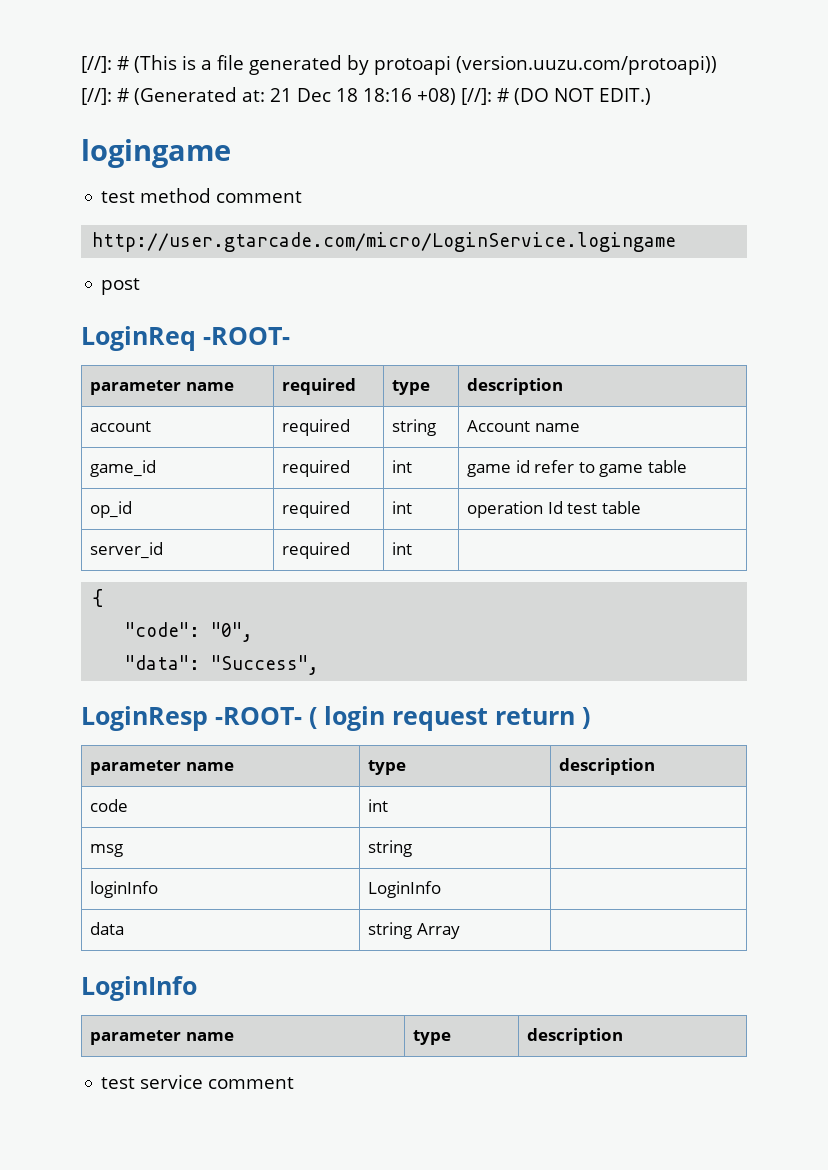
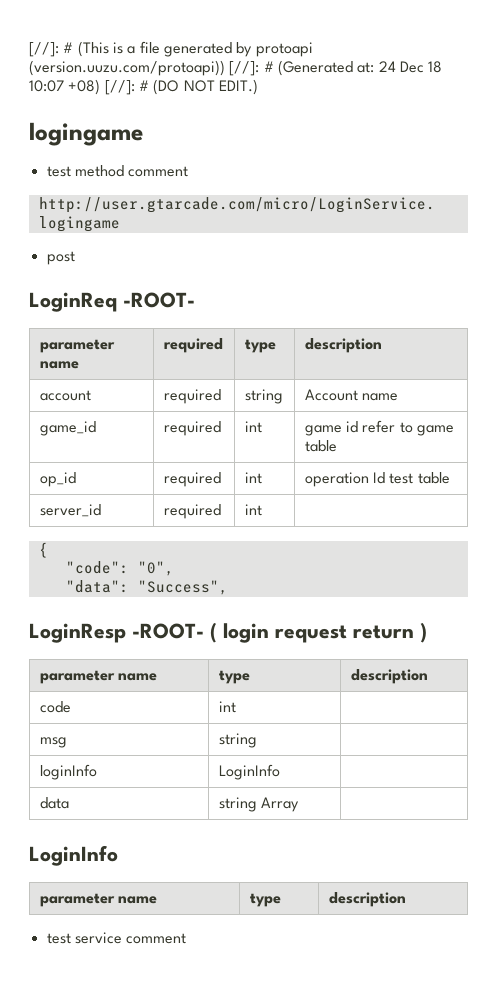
- [//]: # (This is a file generated by protoapi (version.uuzu.com/protoapi)) [//]: # (Generated at: 21 Dec 18 18:16 +08) [//]: # (DO NOT EDIT.)
+ [//]: # (This is a file generated by protoapi (version.uuzu.com/protoapi)) [//]: # (Generated at: 24 Dec 18 10:07 +08) [//]: # (DO NOT EDIT.)

